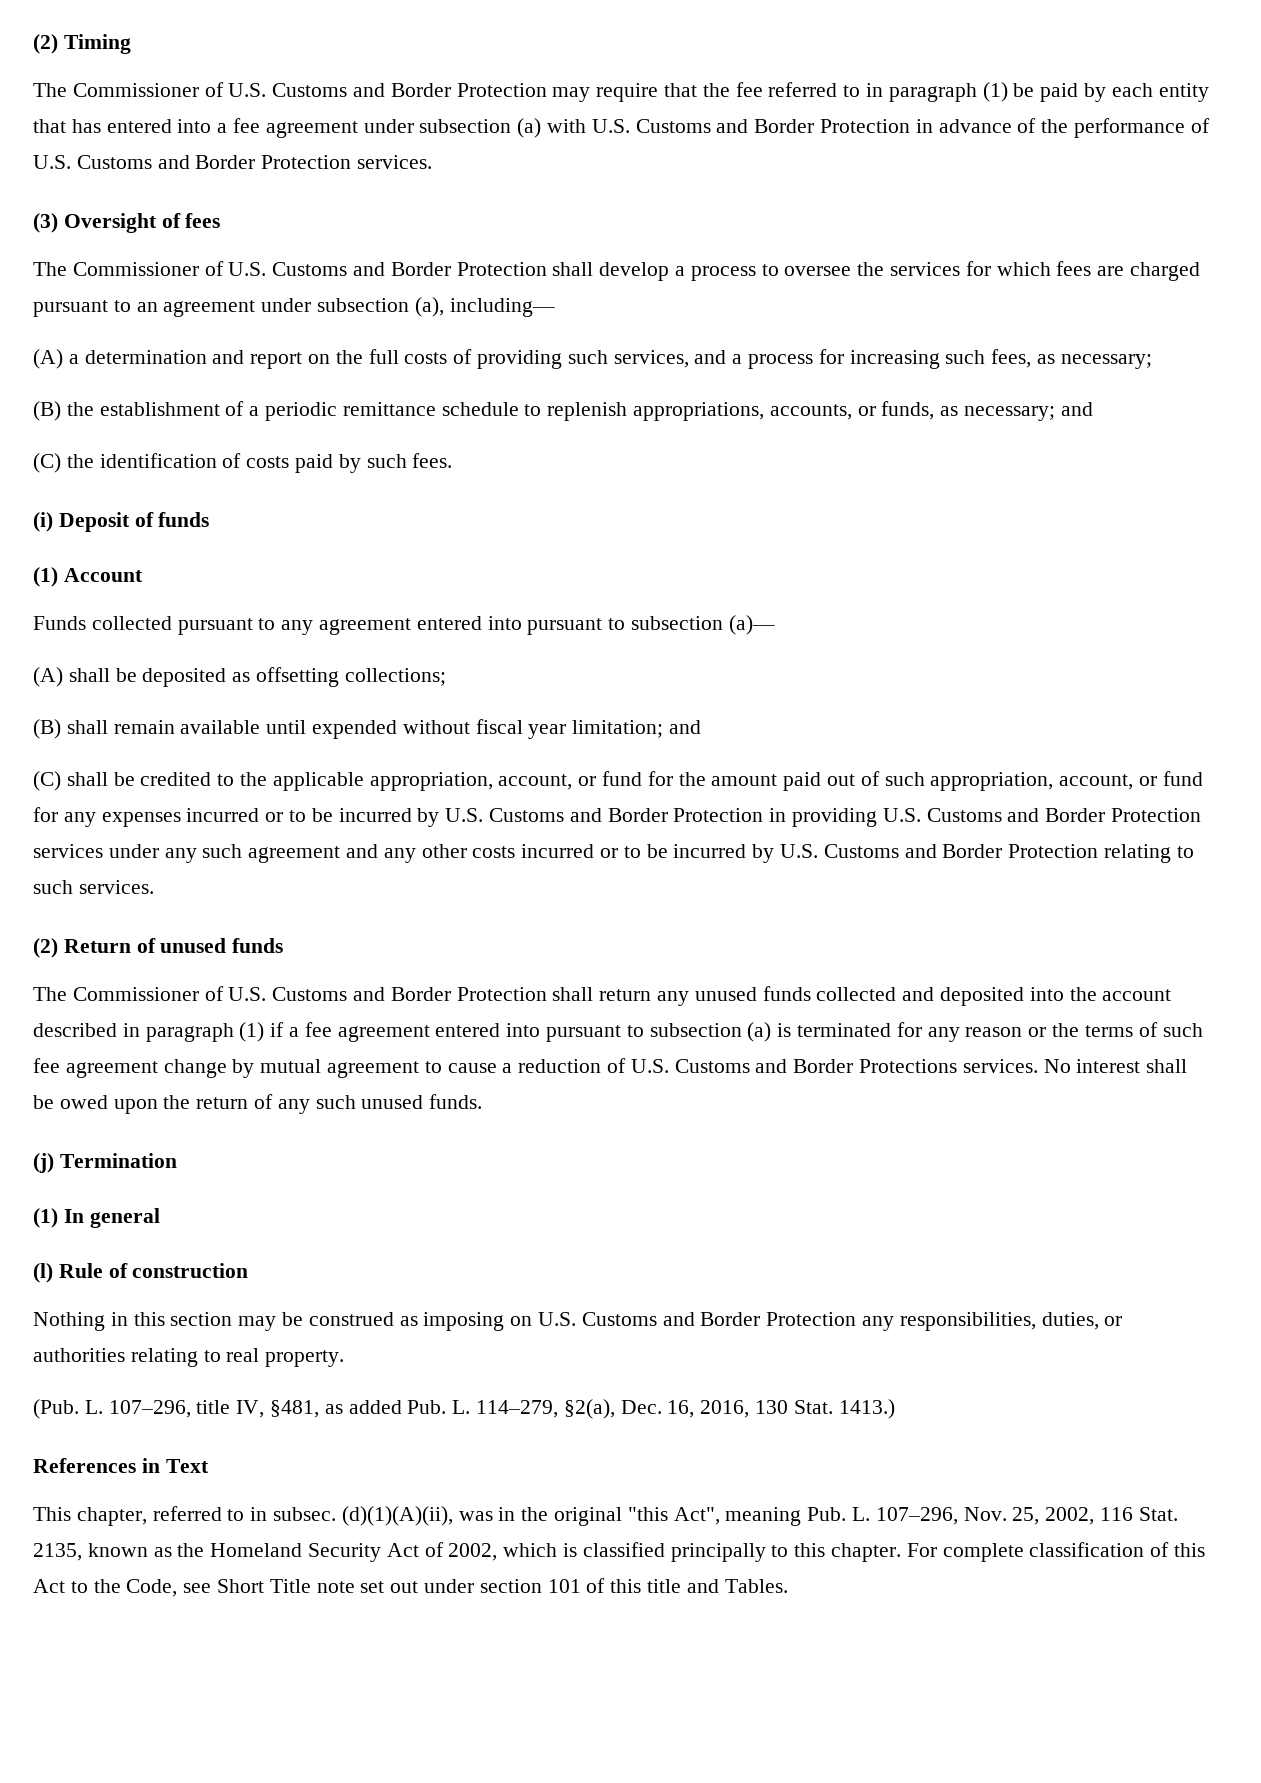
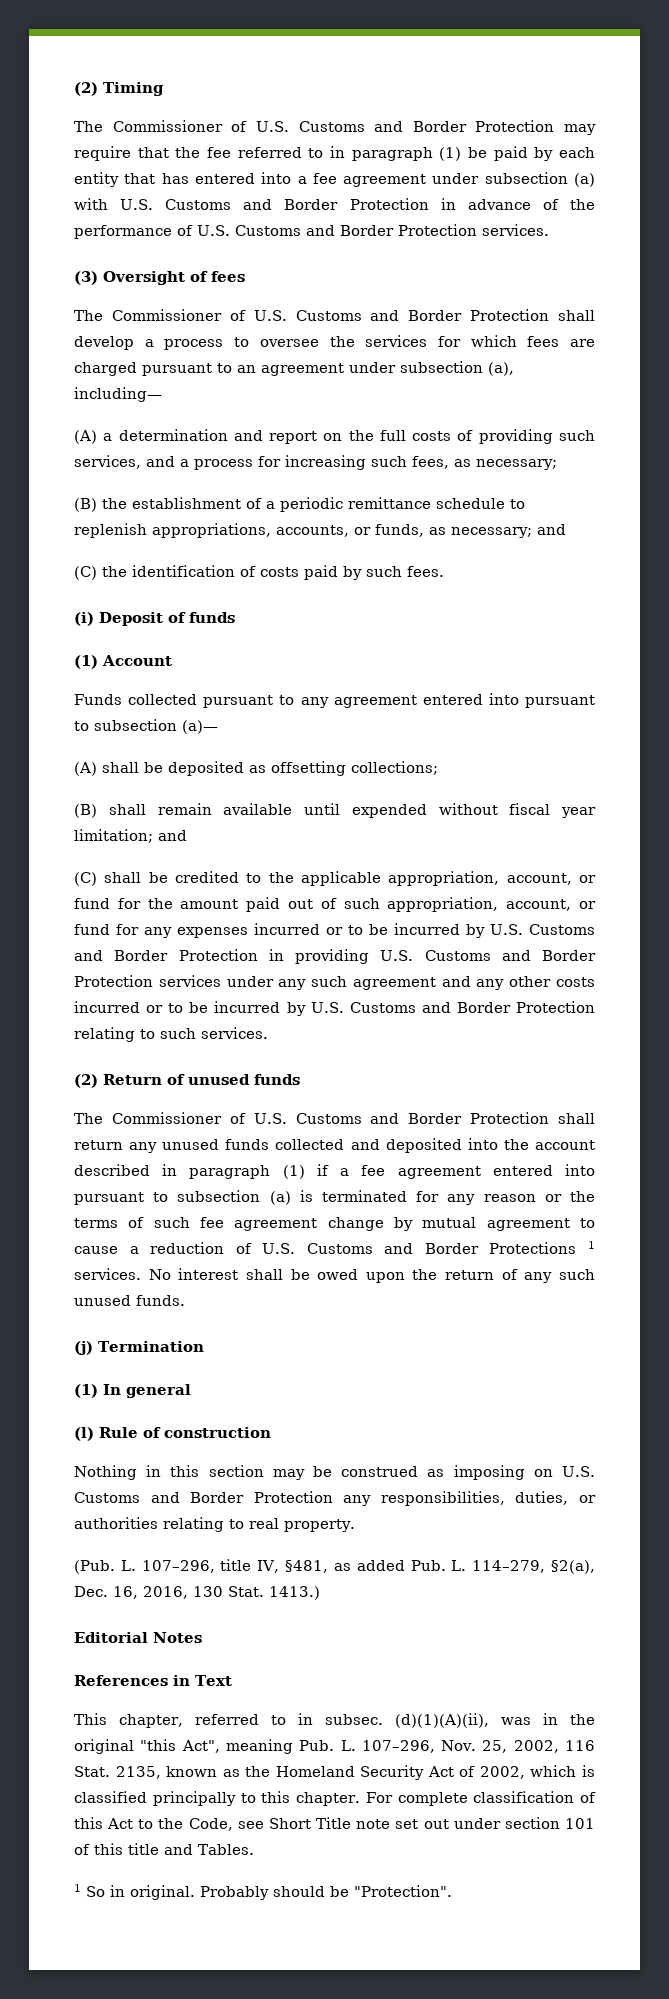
- The Commissioner of U.S. Customs and Border Protection shall return any unused funds collected and deposited into the account described in paragraph (1) if a fee agreement entered into pursuant to subsection (a) is terminated for any reason or the terms of such fee agreement change by mutual agreement to cause a reduction of U.S. Customs and Border Protections services.
+ The Commissioner of U.S. Customs and Border Protection shall return any unused funds collected and deposited into the account described in paragraph (1) if a fee agreement entered into pursuant to subsection (a) is terminated for any reason or the terms of such fee agreement change by mutual agreement to cause a reduction of U.S. Customs and Border Protections 1 services.
+ Editorial Notes
+ 1 So in original. Probably should be "Protection".

